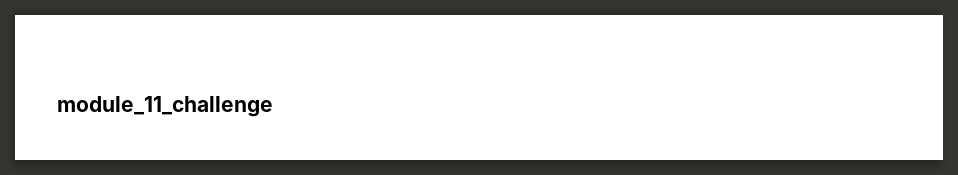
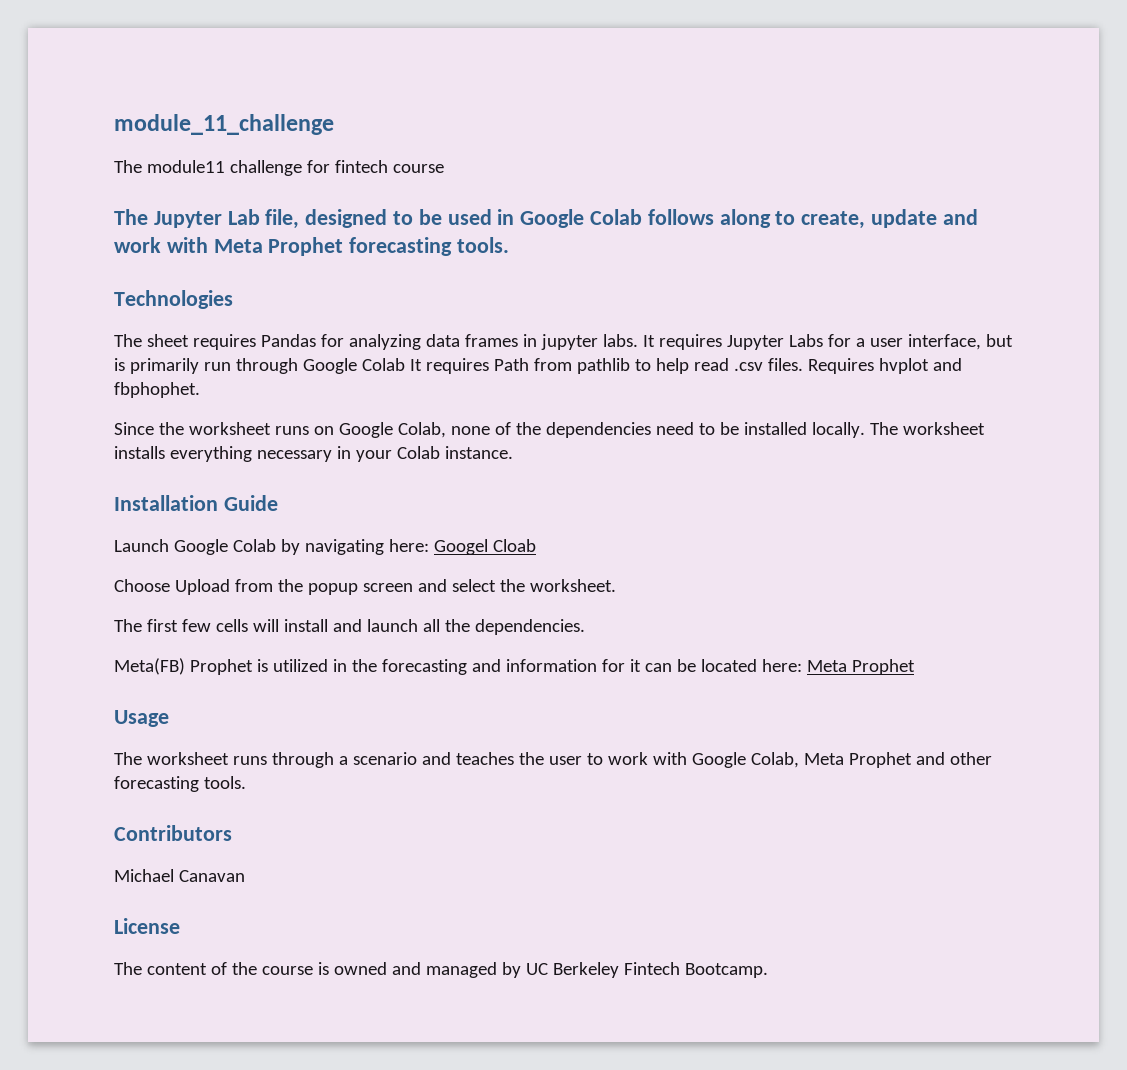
+ The module11 challenge for fintech course
+ The Jupyter Lab file, designed to be used in Google Colab follows along to create, update and work with Meta Prophet forecasting tools.
+ Technologies
+ The sheet requires Pandas for analyzing data frames in jupyter labs. It requires Jupyter Labs for a user interface, but is primarily run through Google Colab It requires Path from pathlib to help read .csv files. Requires hvplot and fbphophet.
+ Since the worksheet runs on Google Colab, none of the dependencies need to be installed locally. The worksheet installs everything necessary in your Colab instance.
+ Installation Guide
+ Launch Google Colab by navigating here: Googel Cloab
+ Choose Upload from the popup screen and select the worksheet.
+ The first few cells will install and launch all the dependencies.
+ Meta(FB) Prophet is utilized in the forecasting and information for it can be located here: Meta Prophet
+ Usage
+ The worksheet runs through a scenario and teaches the user to work with Google Colab, Meta Prophet and other forecasting tools.
+ Contributors
+ Michael Canavan
+ License
+ The content of the course is owned and managed by UC Berkeley Fintech Bootcamp.

